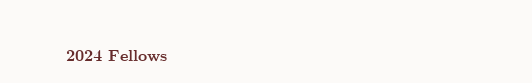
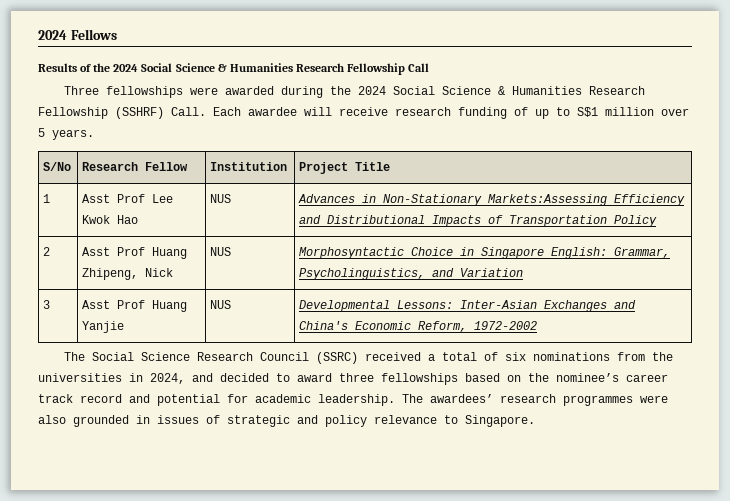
+ Results of the 2024 Social Science & Humanities Research Fellowship Call
+ Three fellowships were awarded during the 2024 Social Science & Humanities Research Fellowship (SSHRF) Call. Each awardee will receive research funding of up to S$1 million over 5 years.
+ S/No | Research Fellow | Institution | Project Title
+ 1 | Asst Prof Lee Kwok Hao | NUS | Advances in Non-Stationary Markets:Assessing Efficiency and Distributional Impacts of Transportation Policy
+ 2 | Asst Prof Huang Zhipeng, Nick | NUS | Morphosyntactic Choice in Singapore English: Grammar, Psycholinguistics, and Variation
+ 3 | Asst Prof Huang Yanjie | NUS | Developmental Lessons: Inter-Asian Exchanges and China's Economic Reform, 1972-2002
+ The Social Science Research Council (SSRC) received a total of six nominations from the universities in 2024, and decided to award three fellowships based on the nominee’s career track record and potential for academic leadership. The awardees’ research programmes were also grounded in issues of strategic and policy relevance to Singapore.

